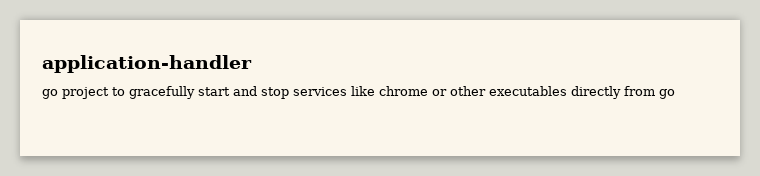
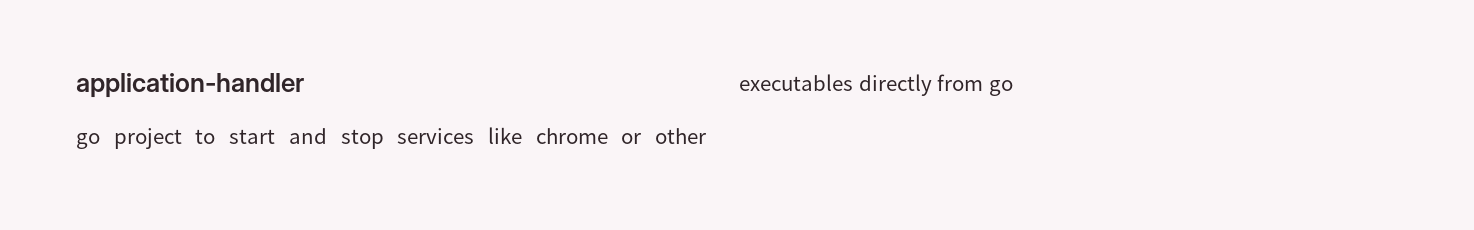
- go project to gracefully start and stop services like chrome or other executables directly from go
+ go project to start and stop services like chrome or other executables directly from go

